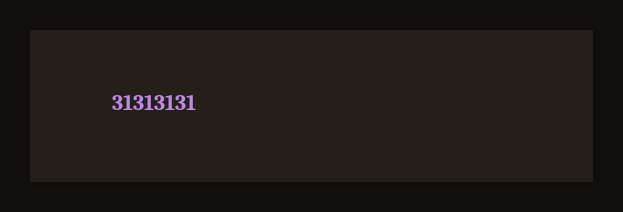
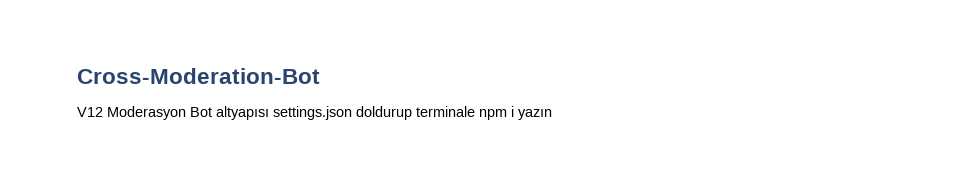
- 31313131
+ Cross-Moderation-Bot
+ V12 Moderasyon Bot altyapısı settings.json doldurup terminale npm i yazın

